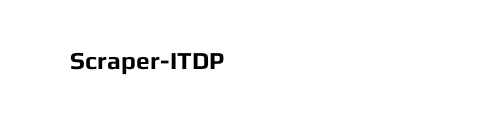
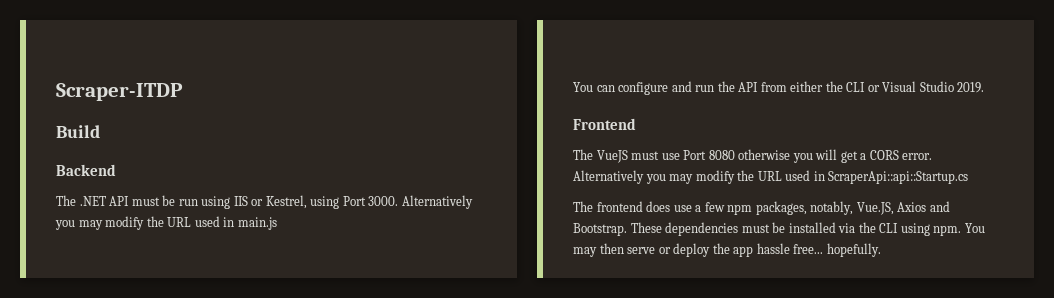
+ Build
+ Backend
+ The .NET API must be run using IIS or Kestrel, using Port 3000. Alternatively you may modify the URL used in main.js
+ You can configure and run the API from either the CLI or Visual Studio 2019.
+ Frontend
+ The VueJS must use Port 8080 otherwise you will get a CORS error. Alternatively you may modify the URL used in ScraperApi::api::Startup.cs
+ The frontend does use a few npm packages, notably, Vue.JS, Axios and Bootstrap. These dependencies must be installed via the CLI using npm. You may then serve or deploy the app hassle free... hopefully.

